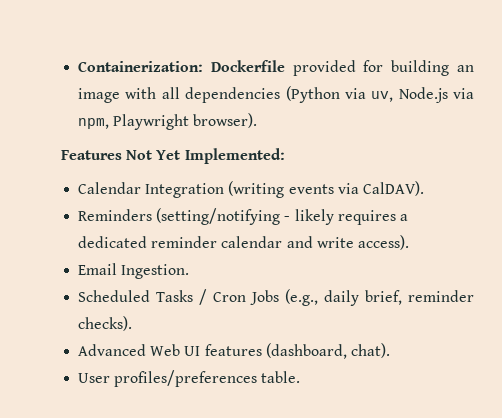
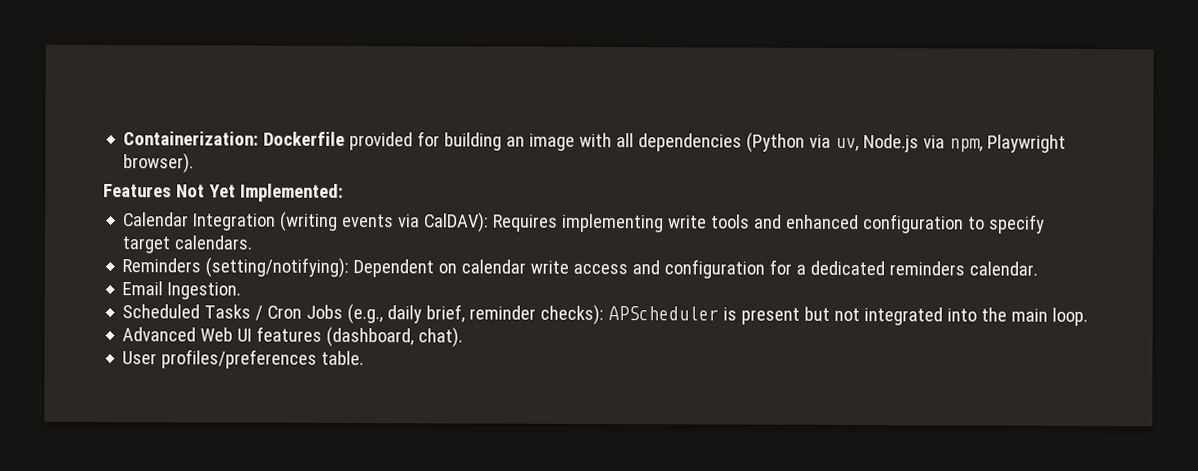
- Calendar Integration (writing events via CalDAV).
- Reminders (setting/notifying - likely requires a dedicated reminder calendar and write access).
+ Calendar Integration (writing events via CalDAV): Requires implementing write tools and enhanced configuration to specify target calendars.
+ Reminders (setting/notifying): Dependent on calendar write access and configuration for a dedicated reminders calendar.
- Scheduled Tasks / Cron Jobs (e.g., daily brief, reminder checks).
+ Scheduled Tasks / Cron Jobs (e.g., daily brief, reminder checks): APScheduler is present but not integrated into the main loop.

